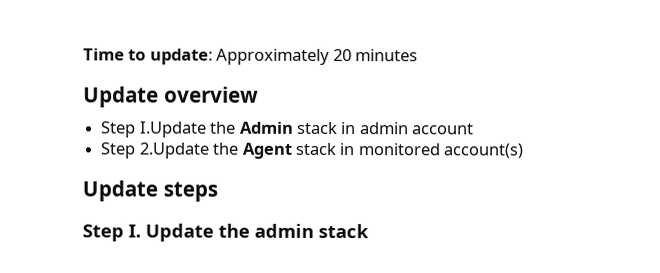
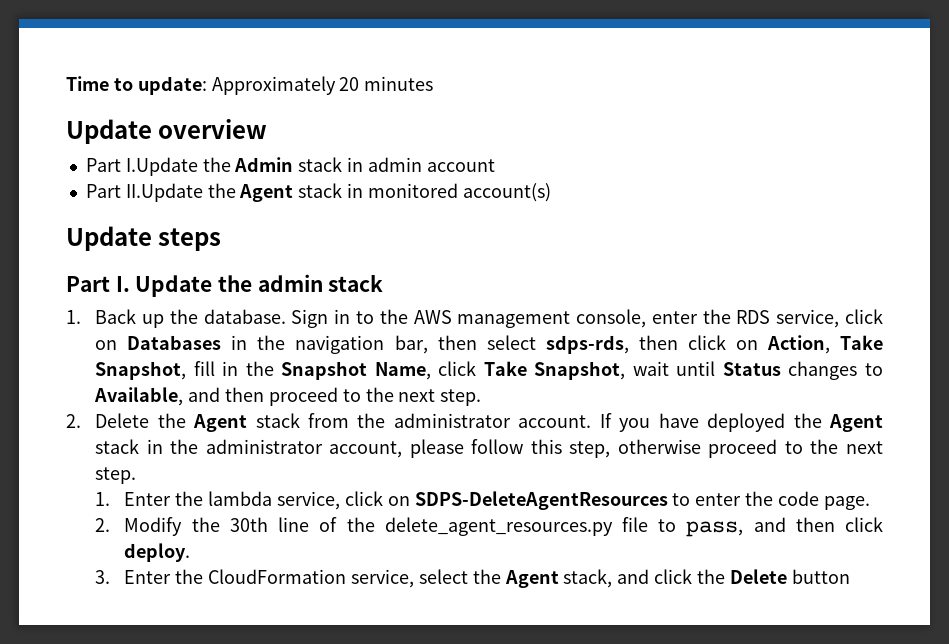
- Step I.Update the Admin stack in admin account
+ Part I.Update the Admin stack in admin account
- Step 2.Update the Agent stack in monitored account(s)
+ Part II.Update the Agent stack in monitored account(s)
- Step I. Update the admin stack
+ Part I. Update the admin stack
+ 1. Back up the database. Sign in to the AWS management console, enter the RDS service, click on Databases in the navigation bar, then select sdps-rds, then click on Action, Take Snapshot, fill in the Snapshot Name, click Take Snapshot, wait until Status changes to Available, and then proceed to the next step.
+ 2. Delete the Agent stack from the administrator account. If you have deployed the Agent stack in the administrator account, please follow this step, otherwise proceed to the next step.
+ 1. Enter the lambda service, click on SDPS-DeleteAgentResources to enter the code page.
+ 2. Modify the 30th line of the delete_agent_resources.py file to pass, and then click deploy.
+ 3. Enter the CloudFormation service, select the Agent stack, and click the Delete button

